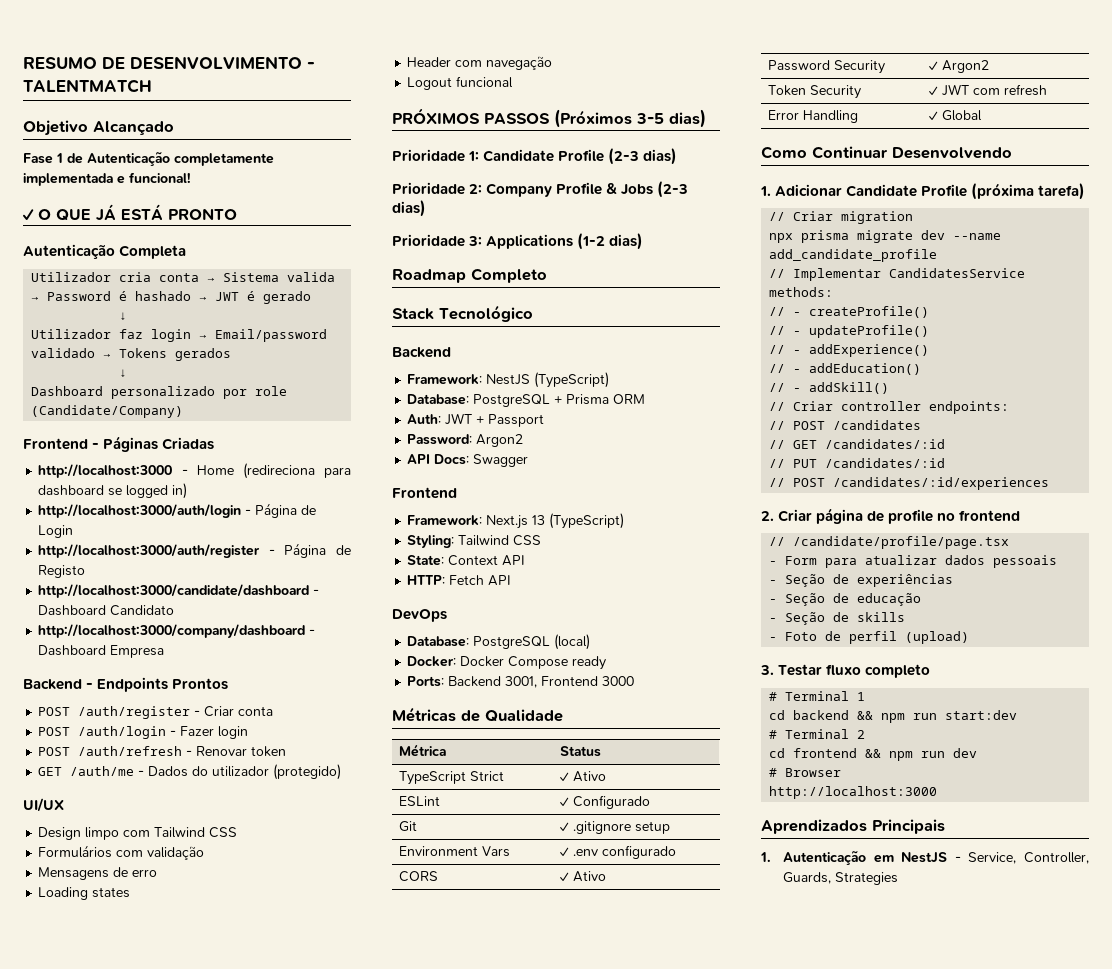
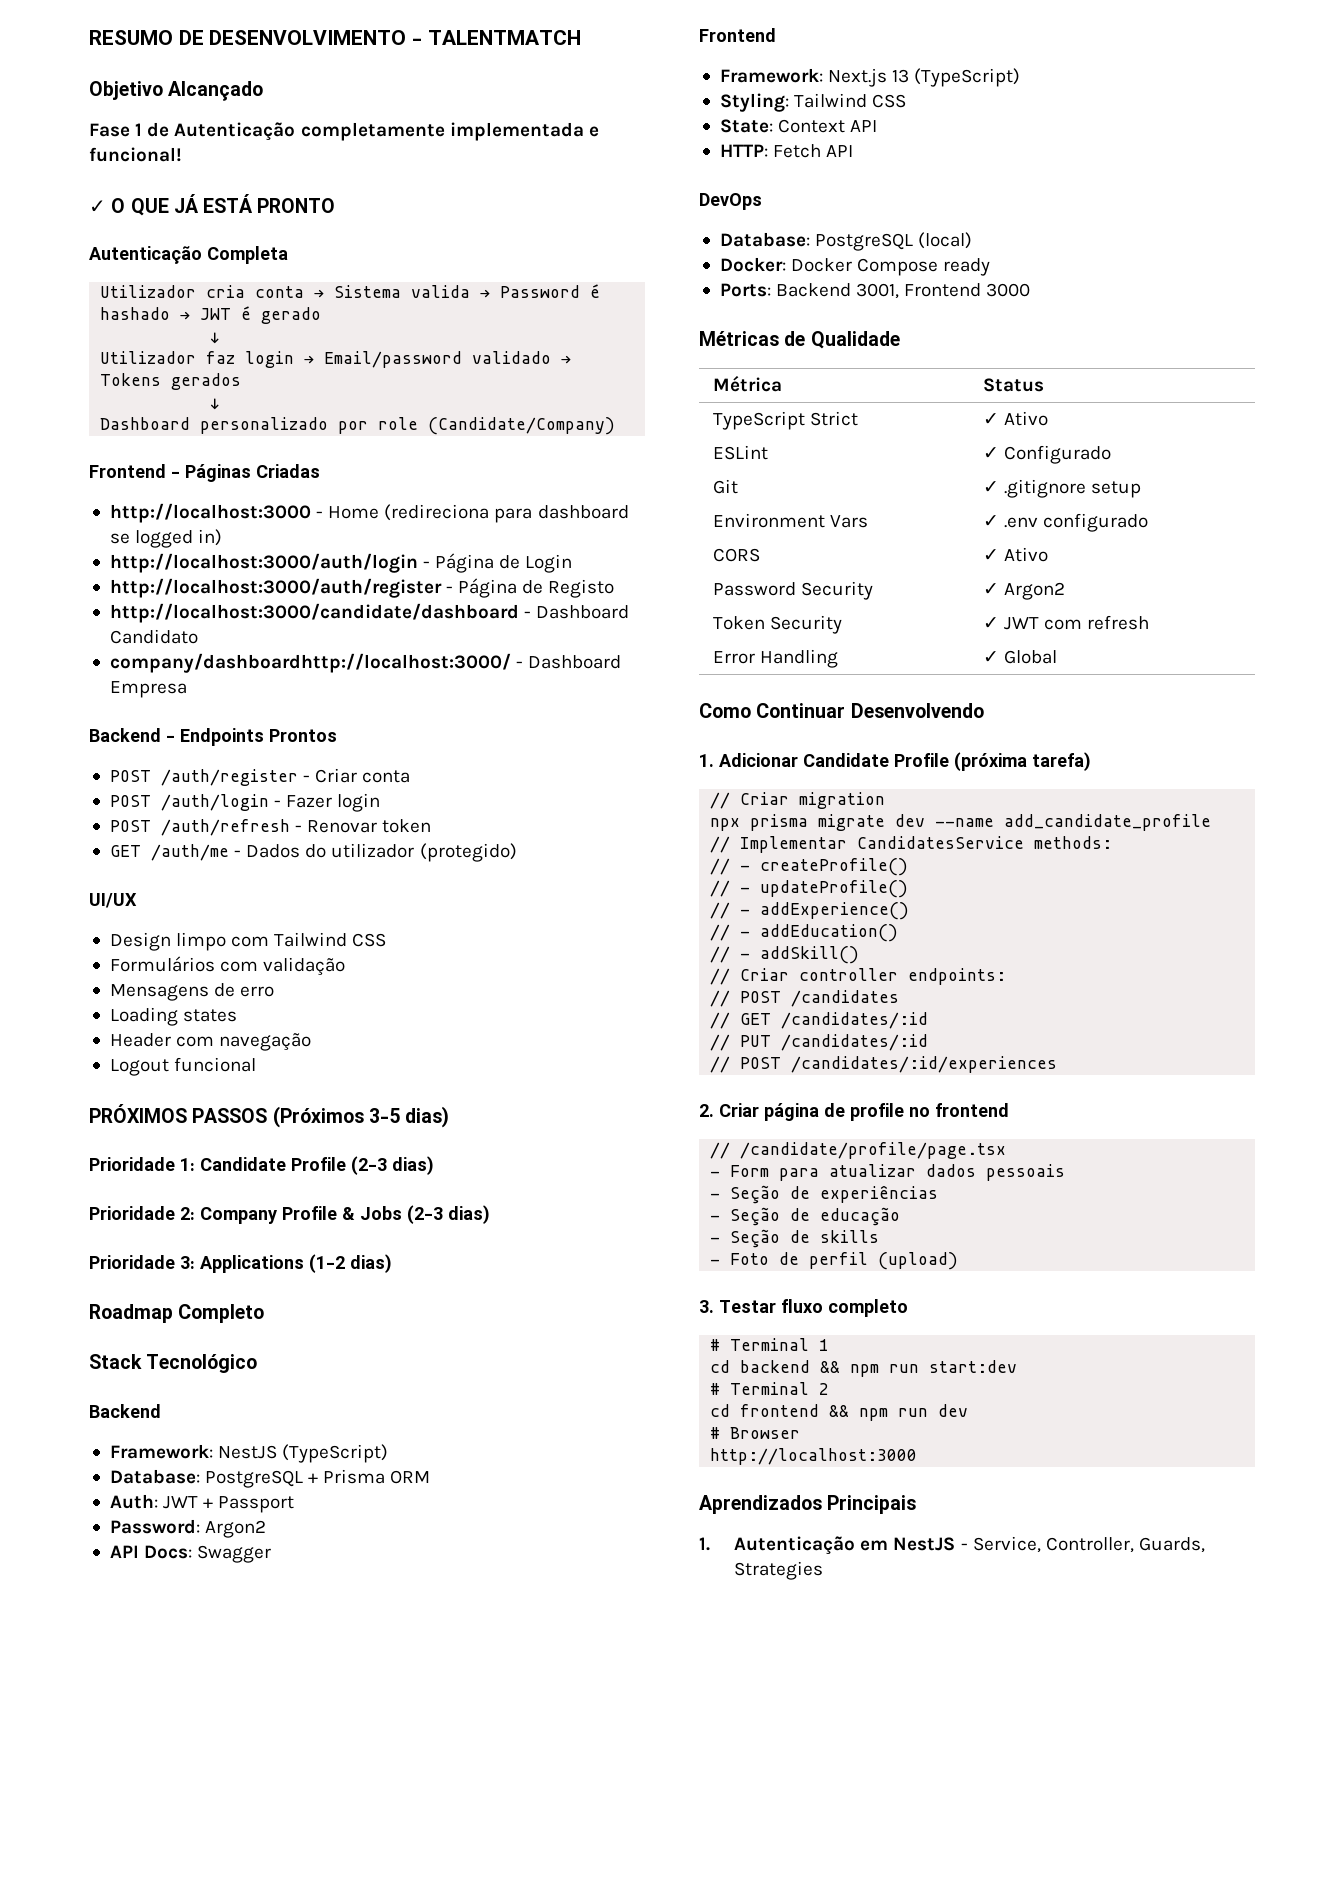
- http://localhost:3000/company/dashboard - Dashboard Empresa
+ company/dashboardhttp://localhost:3000/ - Dashboard Empresa

